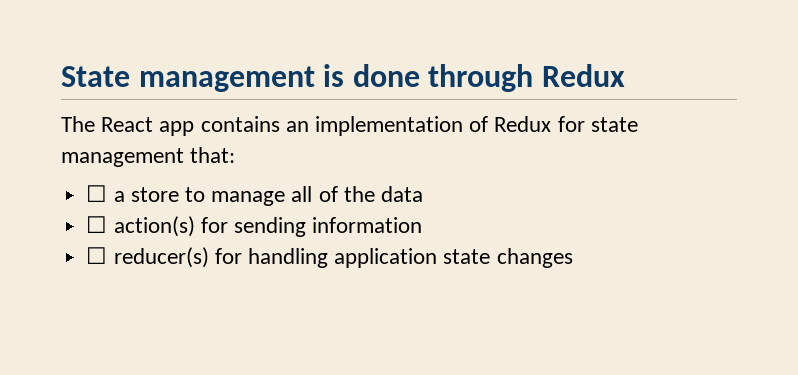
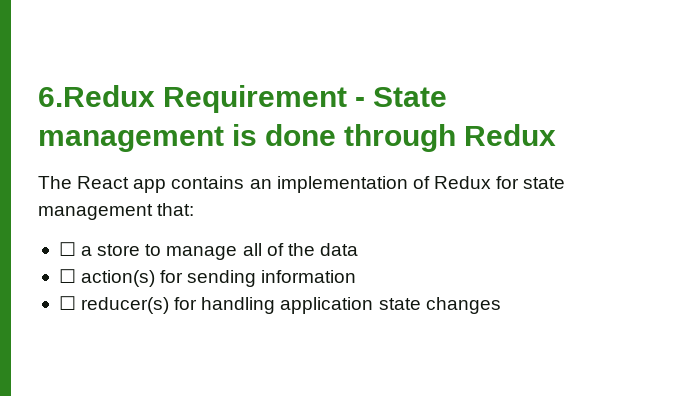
- State management is done through Redux
+ 6.Redux Requirement - State management is done through Redux

